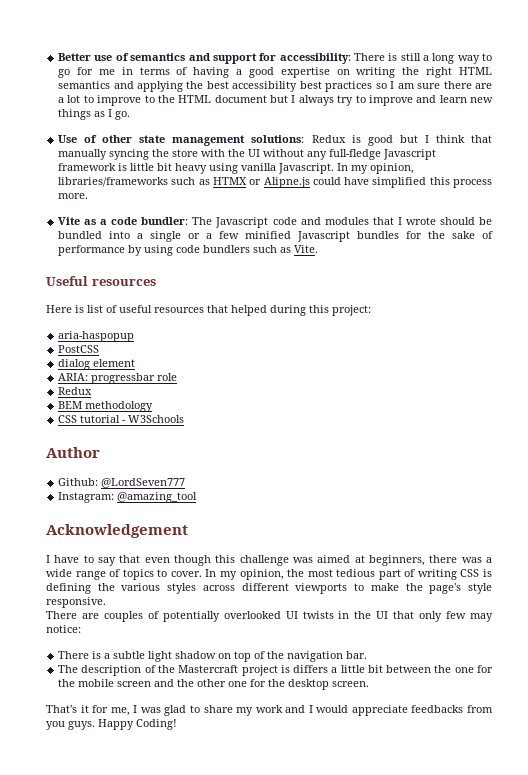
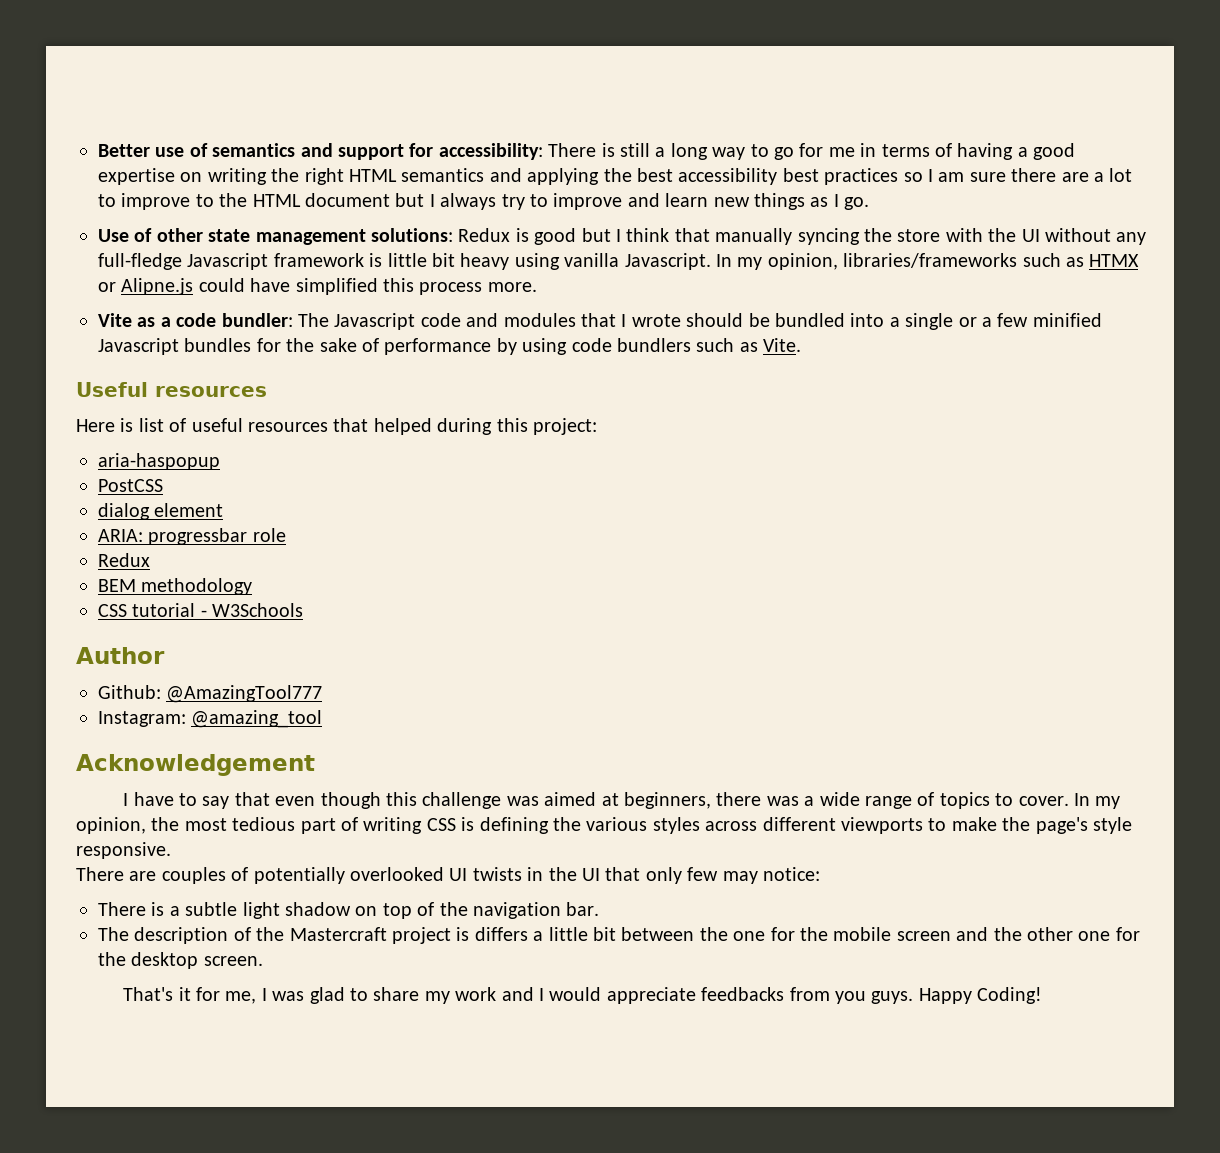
- Github: @LordSeven777
+ Github: @AmazingTool777

